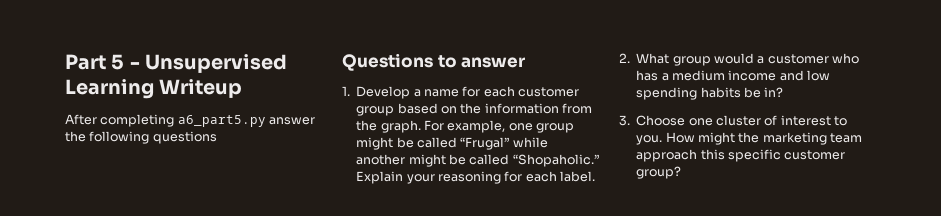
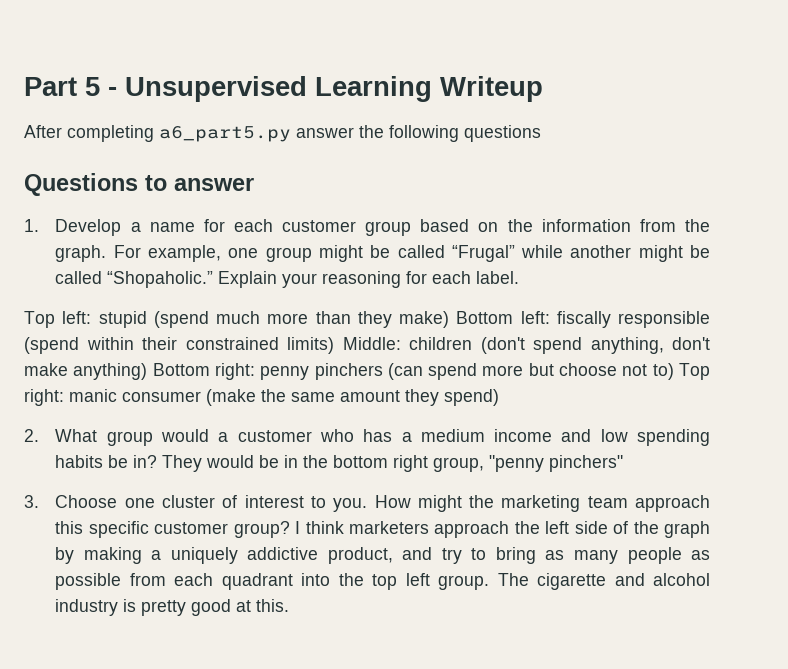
+ Top left: stupid (spend much more than they make) Bottom left: fiscally responsible (spend within their constrained limits) Middle: children (don't spend anything, don't make anything) Bottom right: penny pinchers (can spend more but choose not to) Top right: manic consumer (make the same amount they spend)
+ They would be in the bottom right group, "penny pinchers"
+ I think marketers approach the left side of the graph by making a uniquely addictive product, and try to bring as many people as possible from each quadrant into the top left group. The cigarette and alcohol industry is pretty good at this.

